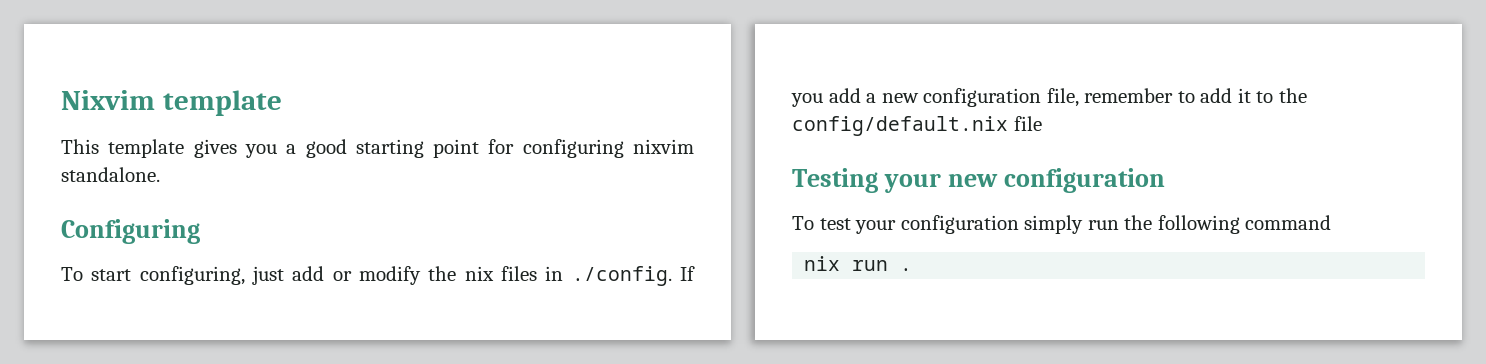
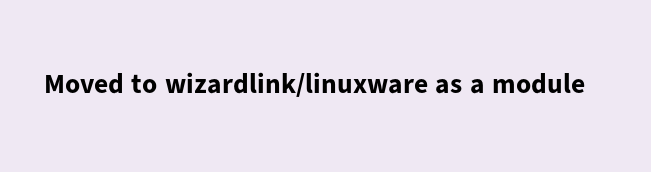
- Nixvim template
- This template gives you a good starting point for configuring nixvim standalone.
- Configuring
- To start configuring, just add or modify the nix files in ./config. If you add a new configuration file, remember to add it to the config/default.nix file
- Testing your new configuration
- To test your configuration simply run the following command
- nix run .
+ Moved to wizardlink/linuxware as a module

